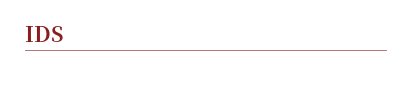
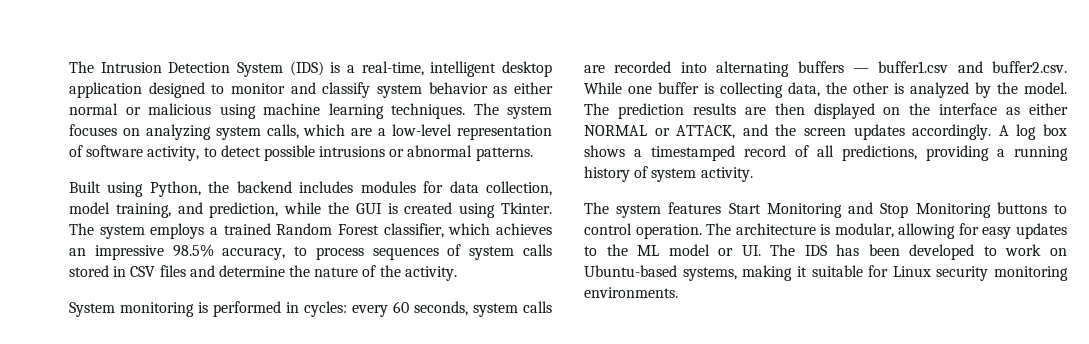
- IDS
+ The Intrusion Detection System (IDS) is a real-time, intelligent desktop application designed to monitor and classify system behavior as either normal or malicious using machine learning techniques. The system focuses on analyzing system calls, which are a low-level representation of software activity, to detect possible intrusions or abnormal patterns.
+ Built using Python, the backend includes modules for data collection, model training, and prediction, while the GUI is created using Tkinter. The system employs a trained Random Forest classifier, which achieves an impressive 98.5% accuracy, to process sequences of system calls stored in CSV files and determine the nature of the activity.
+ System monitoring is performed in cycles: every 60 seconds, system calls are recorded into alternating buffers — buffer1.csv and buffer2.csv. While one buffer is collecting data, the other is analyzed by the model. The prediction results are then displayed on the interface as either NORMAL or ATTACK, and the screen updates accordingly. A log box shows a timestamped record of all predictions, providing a running history of system activity.
+ The system features Start Monitoring and Stop Monitoring buttons to control operation. The architecture is modular, allowing for easy updates to the ML model or UI. The IDS has been developed to work on Ubuntu-based systems, making it suitable for Linux security monitoring environments.

